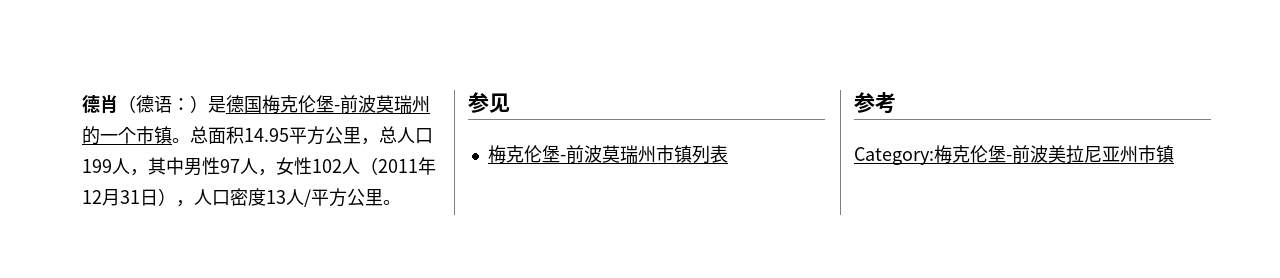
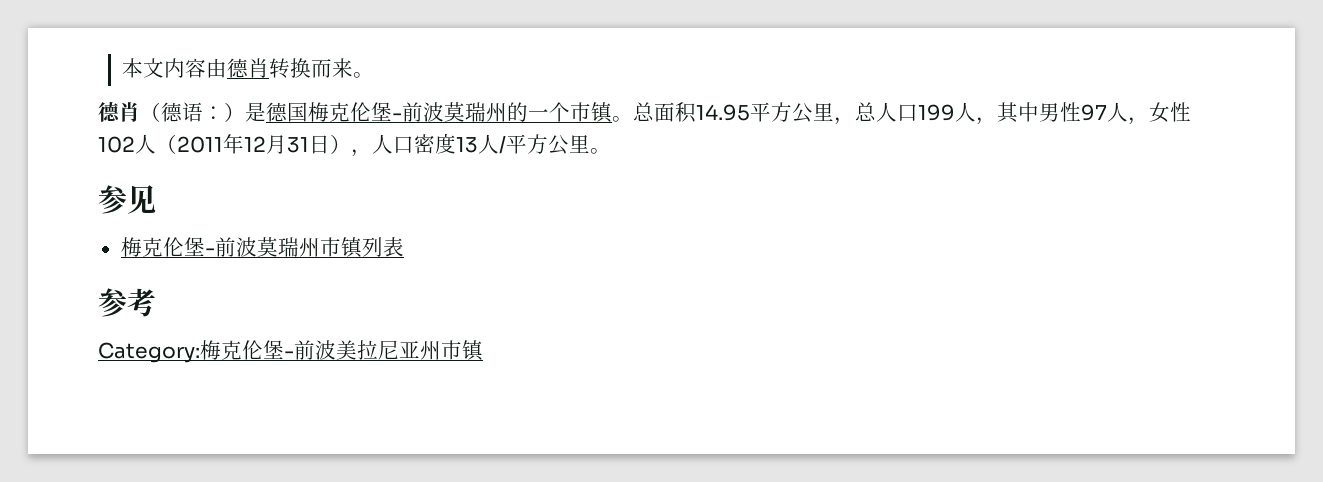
+ 本文内容由德肖转换而来。

